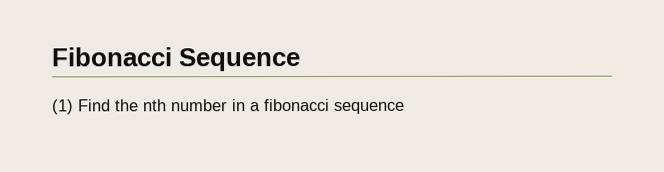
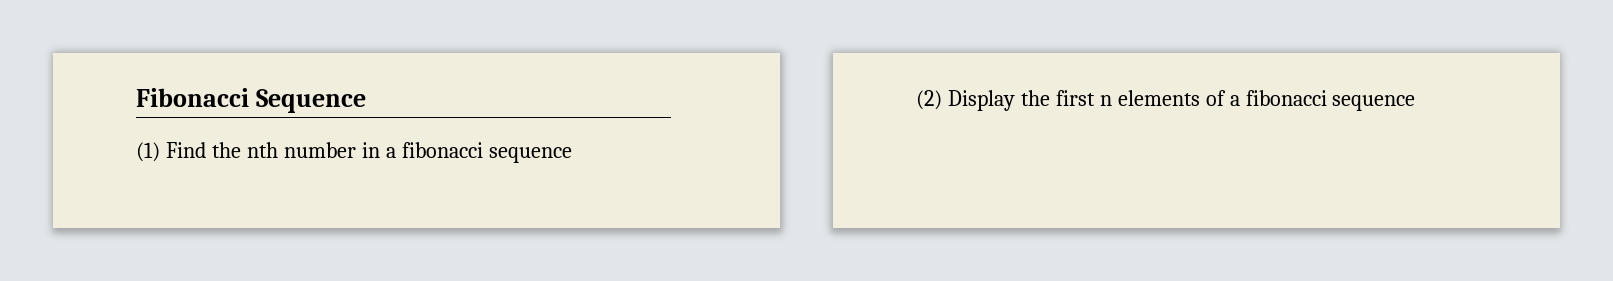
+ (2) Display the first n elements of a fibonacci sequence

